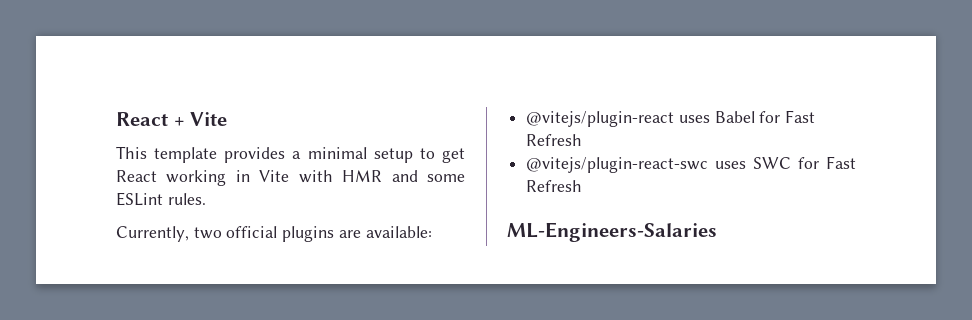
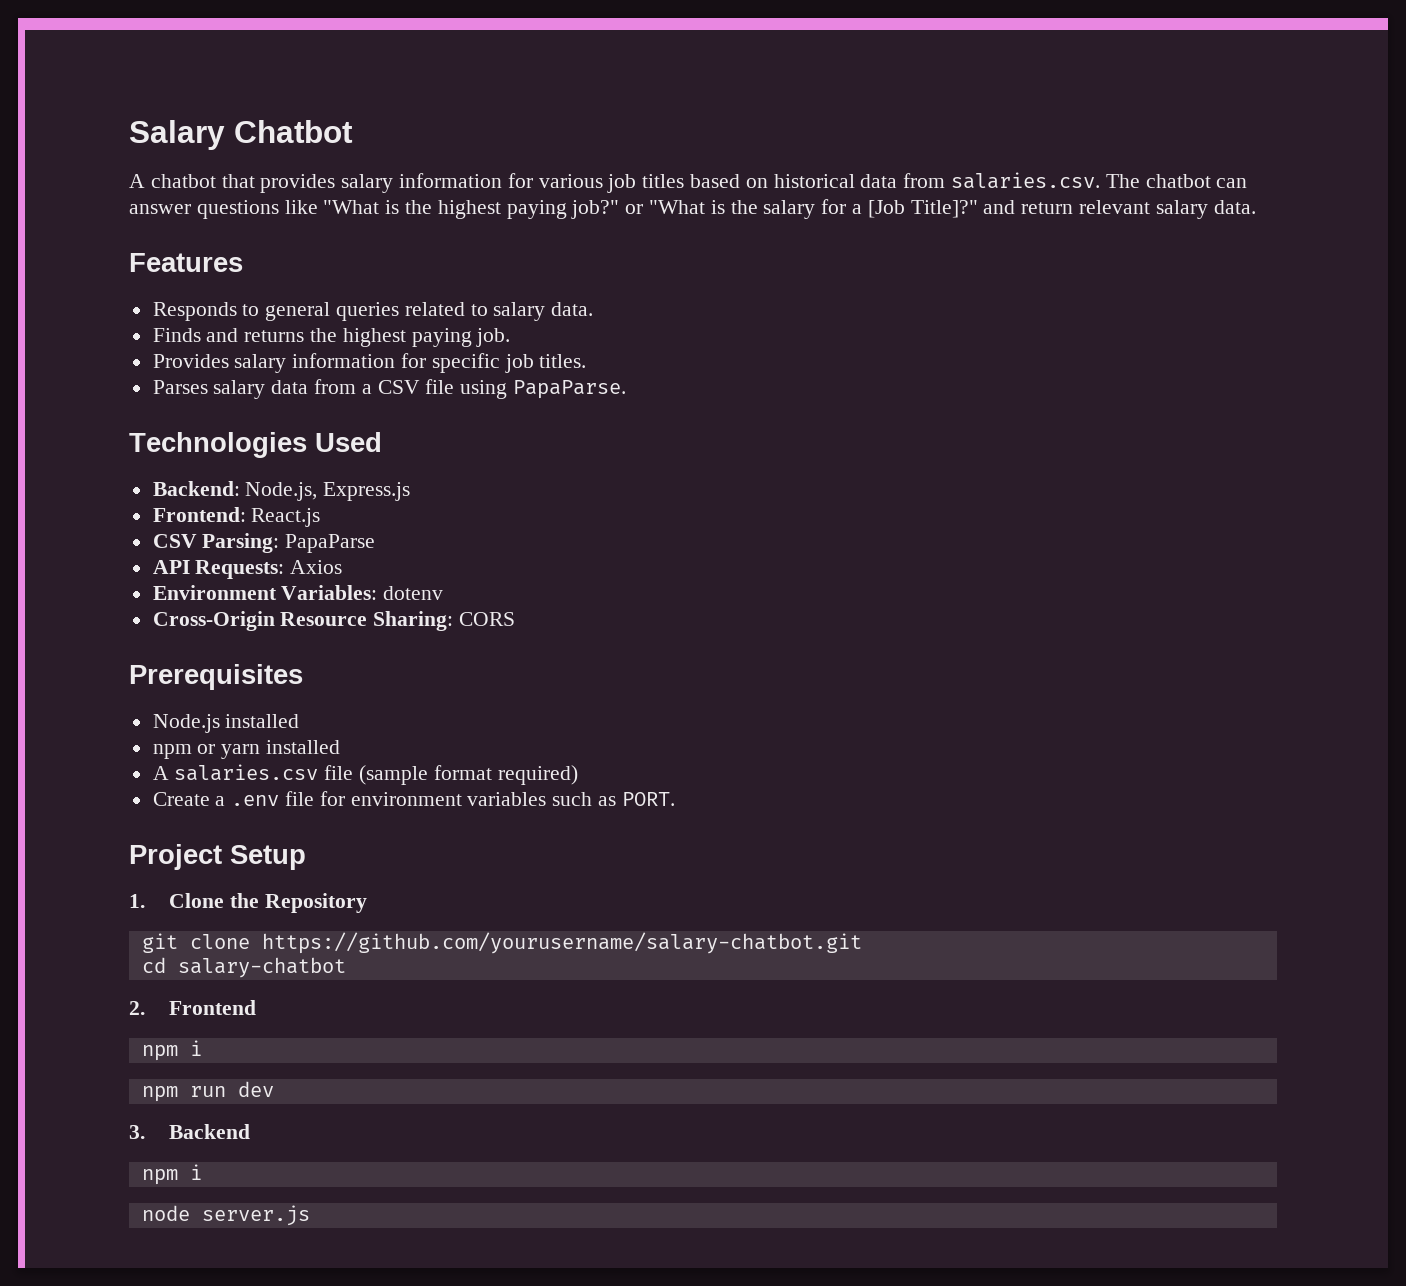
- React + Vite
- This template provides a minimal setup to get React working in Vite with HMR and some ESLint rules.
- Currently, two official plugins are available:
- @vitejs/plugin-react uses Babel for Fast Refresh
- @vitejs/plugin-react-swc uses SWC for Fast Refresh
- ML-Engineers-Salaries
+ Salary Chatbot
+ A chatbot that provides salary information for various job titles based on historical data from salaries.csv. The chatbot can answer questions like "What is the highest paying job?" or "What is the salary for a [Job Title]?" and return relevant salary data.
+ Features
+ Responds to general queries related to salary data.
+ Finds and returns the highest paying job.
+ Provides salary information for specific job titles.
+ Parses salary data from a CSV file using PapaParse.
+ Technologies Used
+ Backend: Node.js, Express.js
+ Frontend: React.js
+ CSV Parsing: PapaParse
+ API Requests: Axios
+ Environment Variables: dotenv
+ Cross-Origin Resource Sharing: CORS
+ Prerequisites
+ Node.js installed
+ npm or yarn installed
+ A salaries.csv file (sample format required)
+ Create a .env file for environment variables such as PORT.
+ Project Setup
+ 1. Clone the Repository
+ git clone https://github.com/yourusername/salary-chatbot.git
+ cd salary-chatbot
+ 2. Frontend
+ npm i
+ npm run dev
+ 3. Backend
+ npm i
+ node server.js

